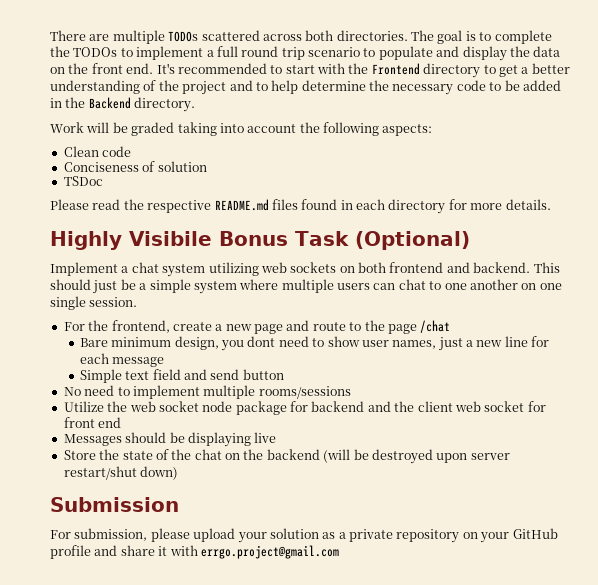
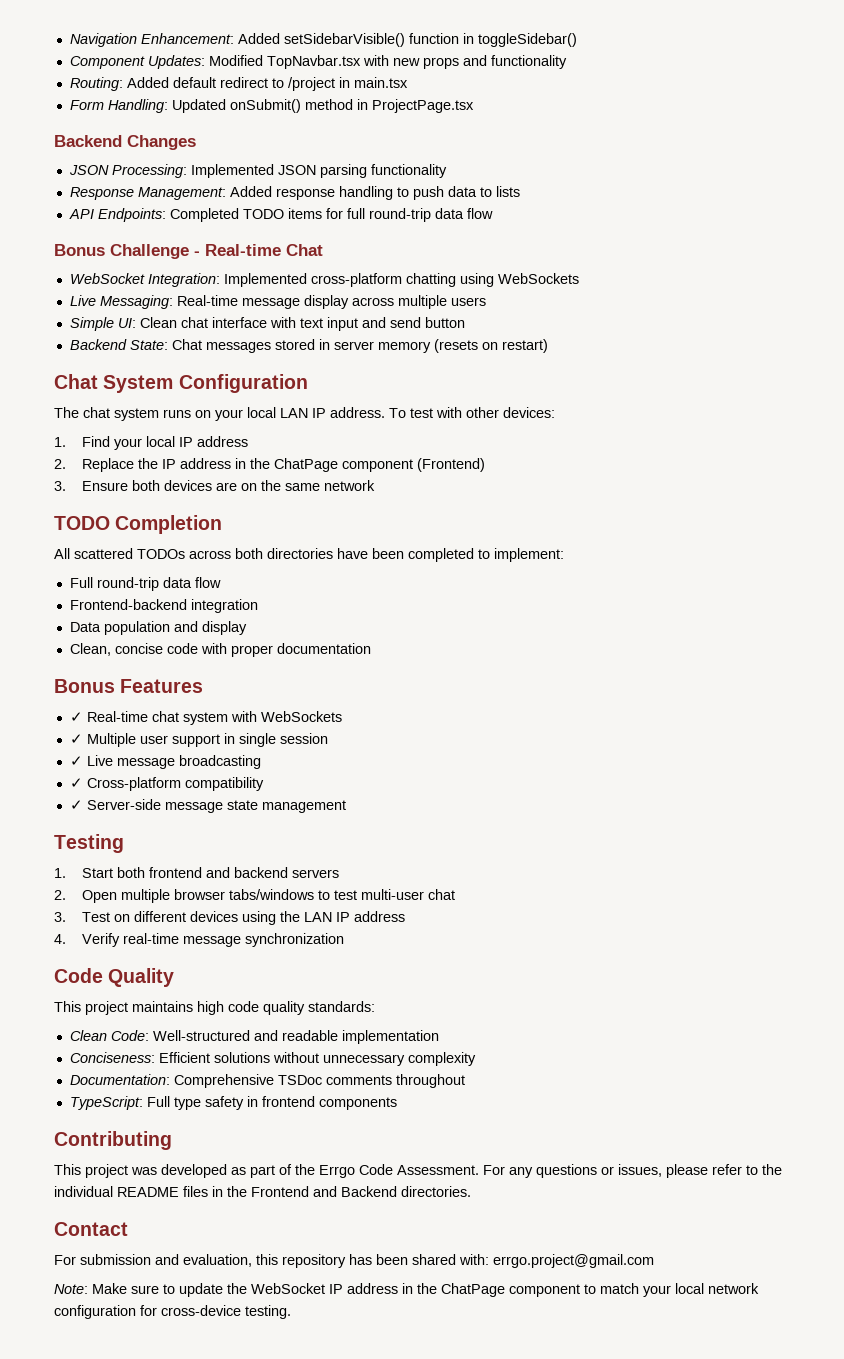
- There are multiple TODOs scattered across both directories. The goal is to complete the TODOs to implement a full round trip scenario to populate and display the data on the front end. It's recommended to start with the Frontend directory to get a better understanding of the project and to help determine the necessary code to be added in the Backend directory.
- Work will be graded taking into account the following aspects:
- Clean code
- Conciseness of solution
- TSDoc
- Please read the respective README.md files found in each directory for more details.
- Highly Visibile Bonus Task (Optional)
- Implement a chat system utilizing web sockets on both frontend and backend. This should just be a simple system where multiple users can chat to one another on one single session.
- For the frontend, create a new page and route to the page /chat
- Bare minimum design, you dont need to show user names, just a new line for each message
- Simple text field and send button
- No need to implement multiple rooms/sessions
- Utilize the web socket node package for backend and the client web socket for front end
- Messages should be displaying live
- Store the state of the chat on the backend (will be destroyed upon server restart/shut down)
- Submission
- For submission, please upload your solution as a private repository on your GitHub profile and share it with errgo.project@gmail.com
+ Navigation Enhancement: Added setSidebarVisible() function in toggleSidebar()
+ Component Updates: Modified TopNavbar.tsx with new props and functionality
+ Routing: Added default redirect to /project in main.tsx
+ Form Handling: Updated onSubmit() method in ProjectPage.tsx
+ Backend Changes
+ JSON Processing: Implemented JSON parsing functionality
+ Response Management: Added response handling to push data to lists
+ API Endpoints: Completed TODO items for full round-trip data flow
+ Bonus Challenge - Real-time Chat
+ WebSocket Integration: Implemented cross-platform chatting using WebSockets
+ Live Messaging: Real-time message display across multiple users
+ Simple UI: Clean chat interface with text input and send button
+ Backend State: Chat messages stored in server memory (resets on restart)
+ Chat System Configuration
+ The chat system runs on your local LAN IP address. To test with other devices:
+ 1. Find your local IP address
+ 2. Replace the IP address in the ChatPage component (Frontend)
+ 3. Ensure both devices are on the same network
+ TODO Completion
+ All scattered TODOs across both directories have been completed to implement:
+ Full round-trip data flow
+ Frontend-backend integration
+ Data population and display
+ Clean, concise code with proper documentation
+ Bonus Features
+ ✓ Real-time chat system with WebSockets
+ ✓ Multiple user support in single session
+ ✓ Live message broadcasting
+ ✓ Cross-platform compatibility
+ ✓ Server-side message state management
+ Testing
+ 1. Start both frontend and backend servers
+ 2. Open multiple browser tabs/windows to test multi-user chat
+ 3. Test on different devices using the LAN IP address
+ 4. Verify real-time message synchronization
+ Code Quality
+ This project maintains high code quality standards:
+ Clean Code: Well-structured and readable implementation
+ Conciseness: Efficient solutions without unnecessary complexity
+ Documentation: Comprehensive TSDoc comments throughout
+ TypeScript: Full type safety in frontend components
+ Contributing
+ This project was developed as part of the Errgo Code Assessment. For any questions or issues, please refer to the individual README files in the Frontend and Backend directories.
+ Contact
+ For submission and evaluation, this repository has been shared with: errgo.project@gmail.com
+ Note: Make sure to update the WebSocket IP address in the ChatPage component to match your local network configuration for cross-device testing.

